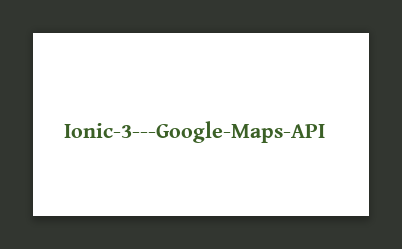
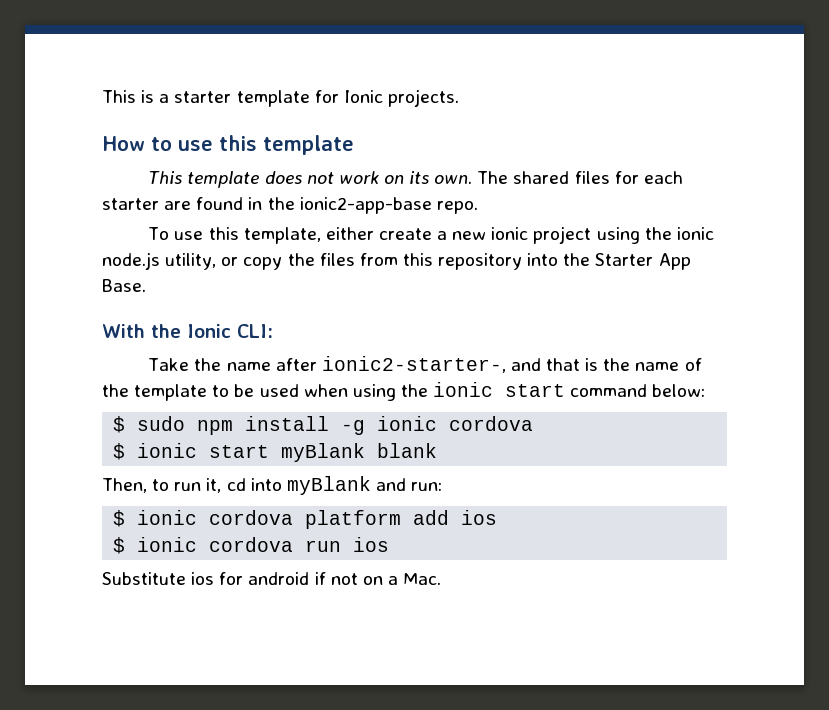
- Ionic-3---Google-Maps-API
+ This is a starter template for Ionic projects.
+ How to use this template
+ This template does not work on its own. The shared files for each starter are found in the ionic2-app-base repo.
+ To use this template, either create a new ionic project using the ionic node.js utility, or copy the files from this repository into the Starter App Base.
+ With the Ionic CLI:
+ Take the name after ionic2-starter-, and that is the name of the template to be used when using the ionic start command below:
+ $ sudo npm install -g ionic cordova
+ $ ionic start myBlank blank
+ Then, to run it, cd into myBlank and run:
+ $ ionic cordova platform add ios
+ $ ionic cordova run ios
+ Substitute ios for android if not on a Mac.

